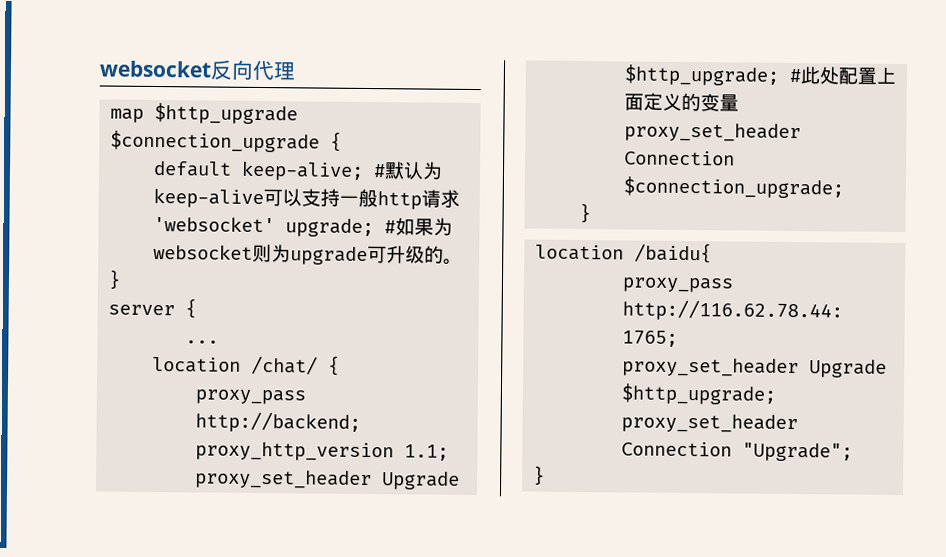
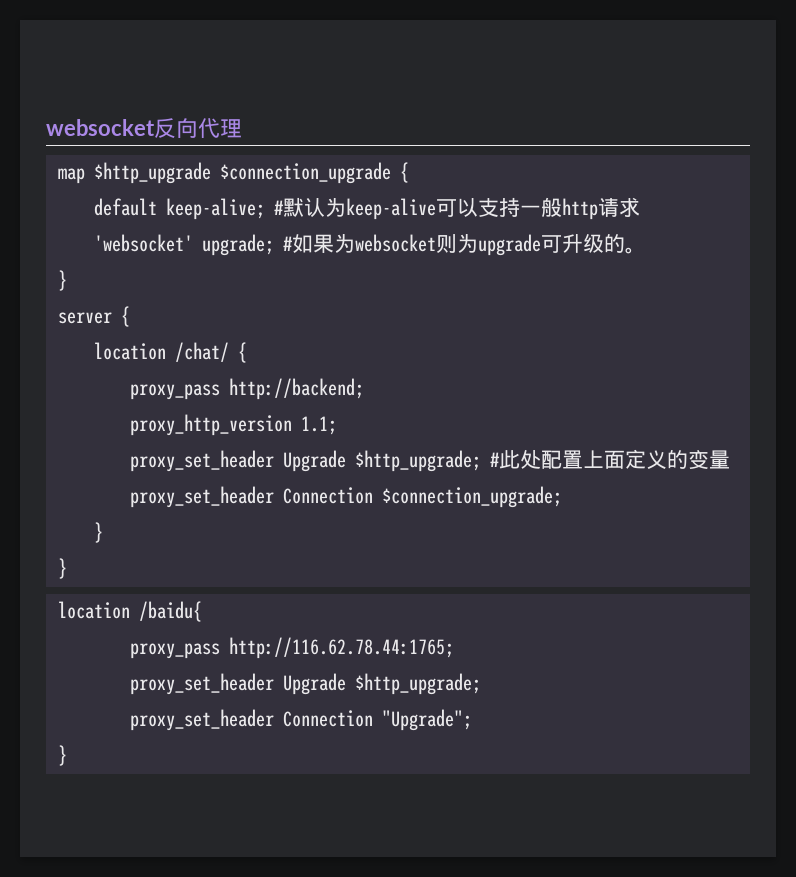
- ...
  proxy_set_header Connection $connection_upgrade;
+ }

